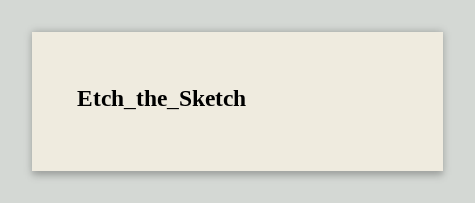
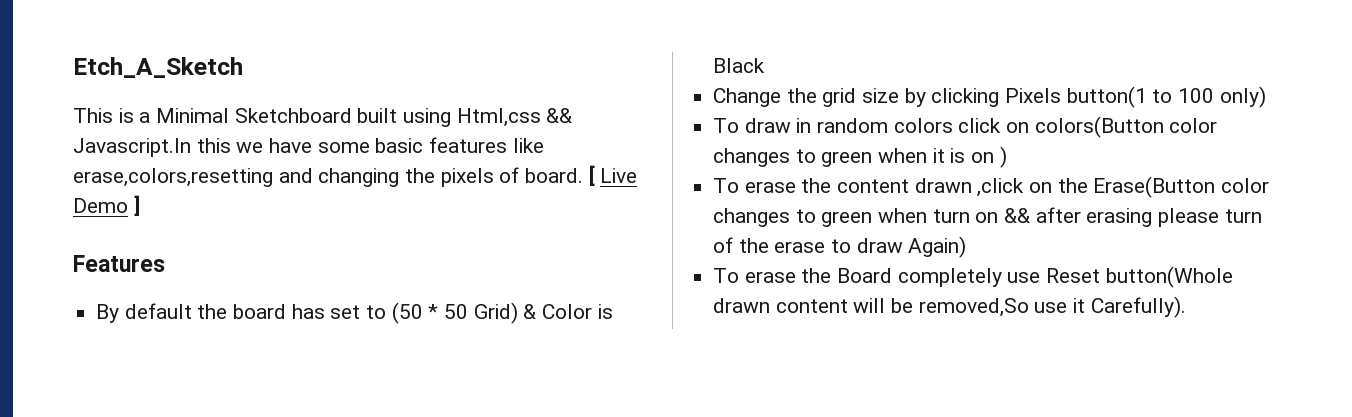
- Etch_the_Sketch
+ Etch_A_Sketch
+ This is a Minimal Sketchboard built using Html,css && Javascript.In this we have some basic features like erase,colors,resetting and changing the pixels of board. [ Live Demo ]
+ Features
+ By default the board has set to (50 * 50 Grid) & Color is Black
+ Change the grid size by clicking Pixels button(1 to 100 only)
+ To draw in random colors click on colors(Button color changes to green when it is on )
+ To erase the content drawn ,click on the Erase(Button color changes to green when turn on && after erasing please turn of the erase to draw Again)
+ To erase the Board completely use Reset button(Whole drawn content will be removed,So use it Carefully).

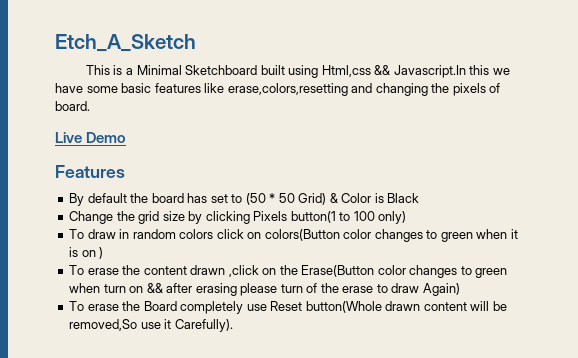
- This is a Minimal Sketchboard built using Html,css && Javascript.In this we have some basic features like erase,colors,resetting and changing the pixels of board. [ Live Demo ]
+ This is a Minimal Sketchboard built using Html,css && Javascript.In this we have some basic features like erase,colors,resetting and changing the pixels of board.
+ Live Demo

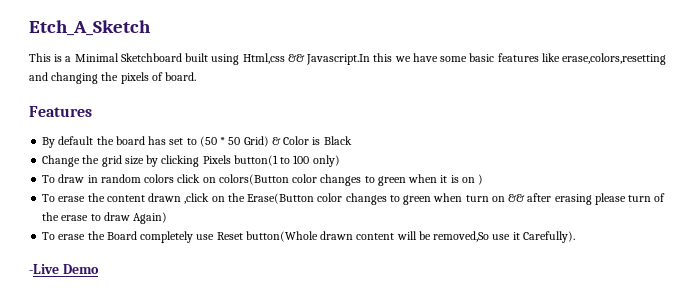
- Live Demo
+ -Live Demo

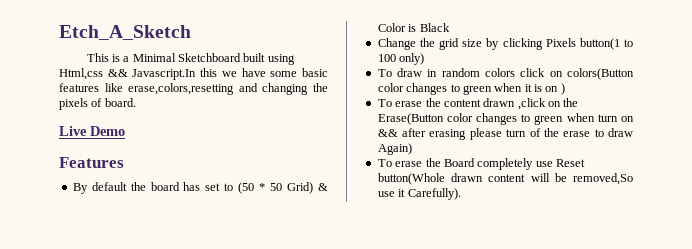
+ Live Demo
- -Live Demo

